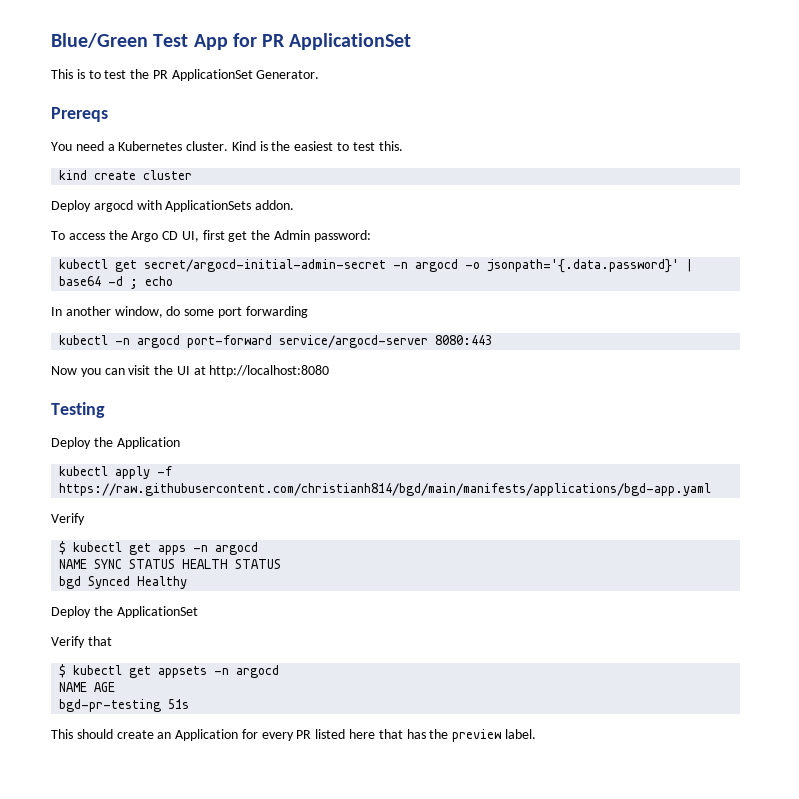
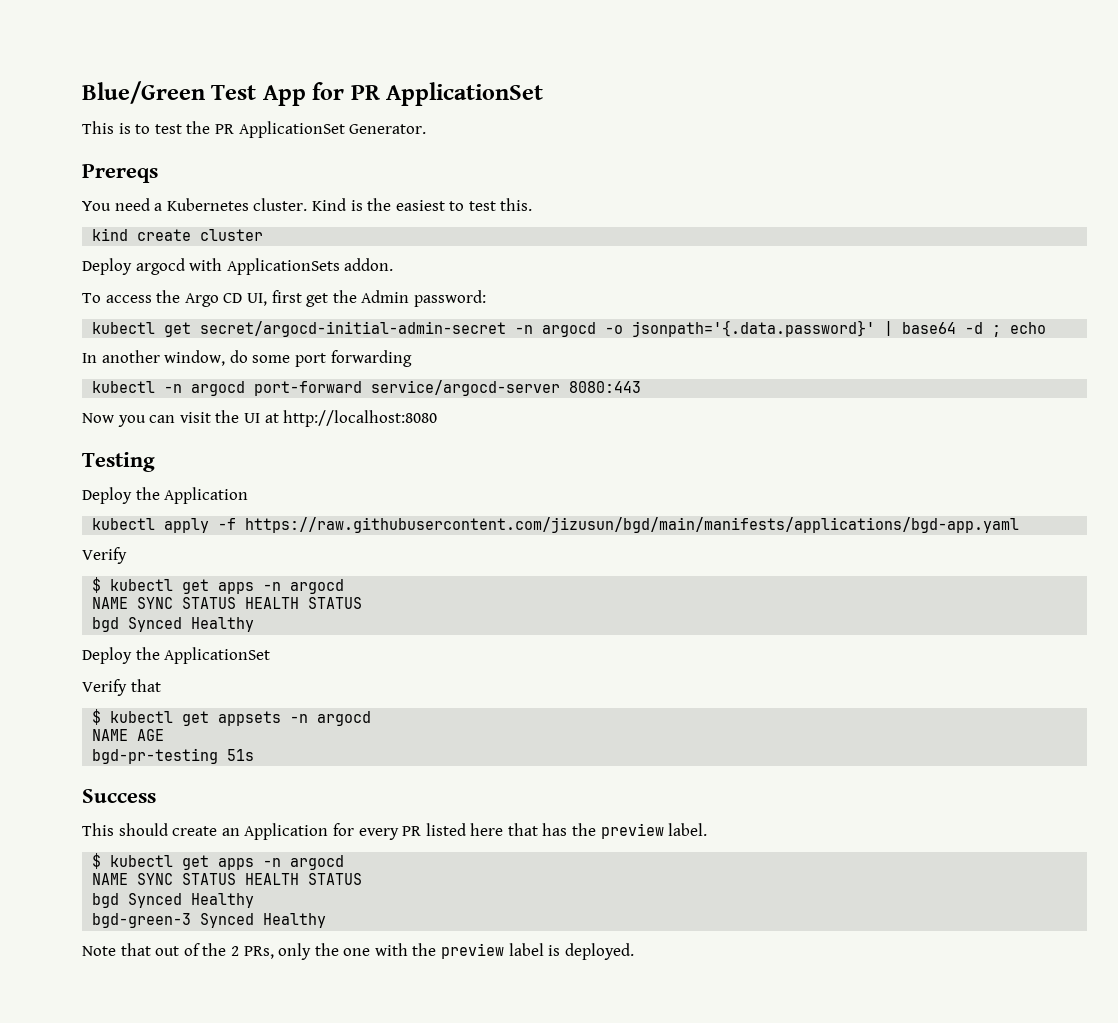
- kubectl apply -f https://raw.githubusercontent.com/christianh814/bgd/main/manifests/applications/bgd-app.yaml
+ kubectl apply -f https://raw.githubusercontent.com/jizusun/bgd/main/manifests/applications/bgd-app.yaml
+ Success
  This should create an Application for every PR listed here that has the preview label.
+ $ kubectl get apps -n argocd
+ NAME SYNC STATUS HEALTH STATUS
+ bgd Synced Healthy
+ bgd-green-3 Synced Healthy
+ Note that out of the 2 PRs, only the one with the preview label is deployed.

